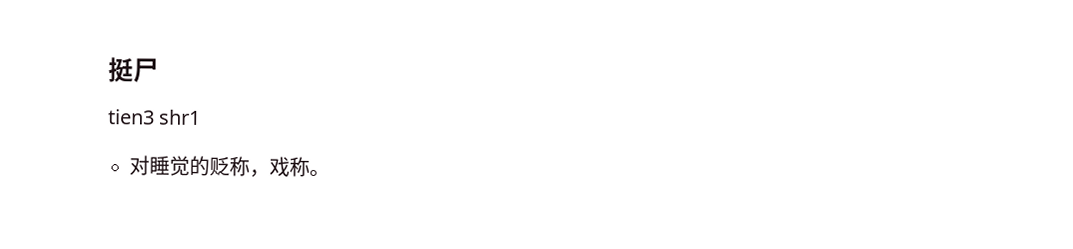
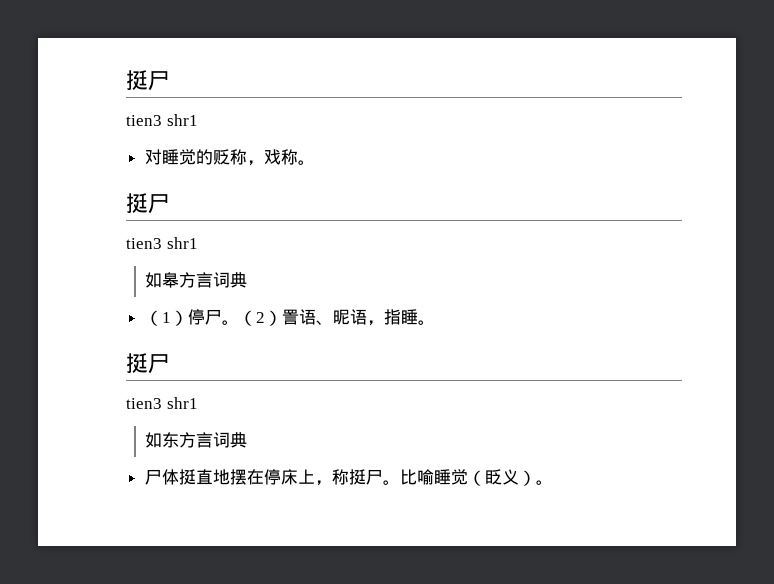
  对睡觉的贬称，戏称。
+ 挺尸
+ tien3 shr1
+ 如皋方言词典
+ （1）停尸。（2）詈语、昵语，指睡。
+ 挺尸
+ tien3 shr1
+ 如东方言词典
+ 尸体挺直地摆在停床上，称挺尸。比喻睡觉（眨义）。

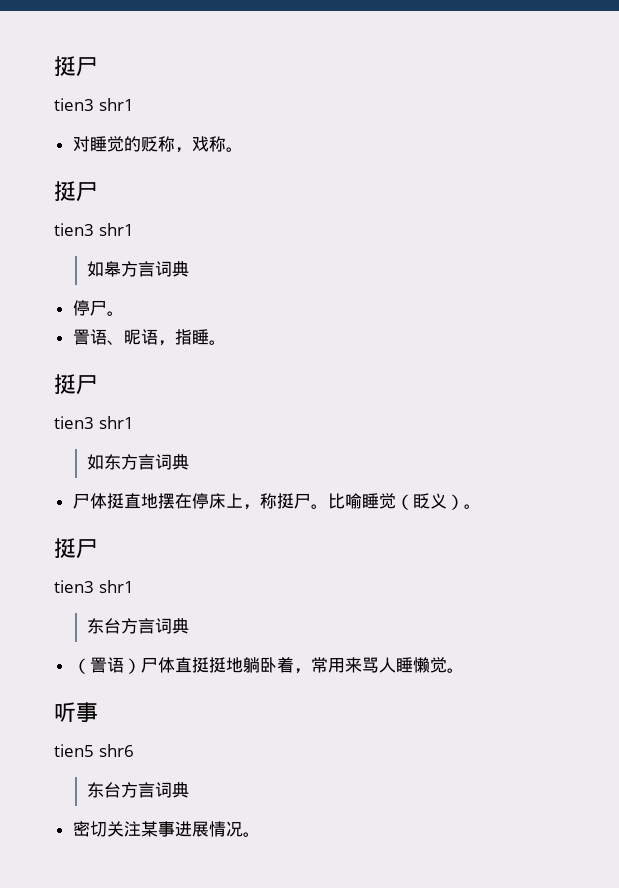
- （1）停尸。（2）詈语、昵语，指睡。
+ 停尸。
+ 詈语、昵语，指睡。
  比喻睡觉（眨义）。
+ 挺尸
+ tien3 shr1
+ 东台方言词典
+ （詈语）尸体直挺挺地躺卧着，常用来骂人睡懒觉。
+ 听事
+ tien5 shr6
+ 东台方言词典
+ 密切关注某事进展情况。

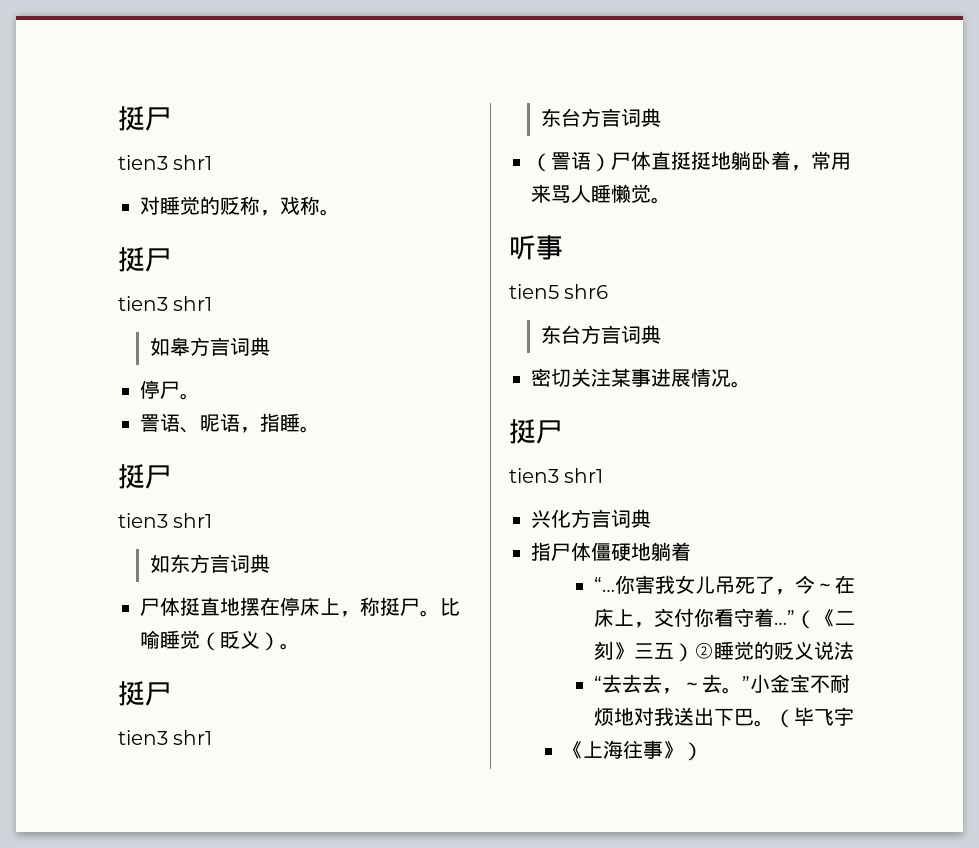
  密切关注某事进展情况。
+ 挺尸
+ tien3 shr1
+ 兴化方言词典
+ 指尸体僵硬地躺着
+ “…你害我女儿吊死了，今～在床上，交付你看守着…”（《二刻》三五）②睡觉的贬义说法
+ “去去去，～去。”小金宝不耐烦地对我送出下巴。（毕飞宇
+ 《上海往事》）

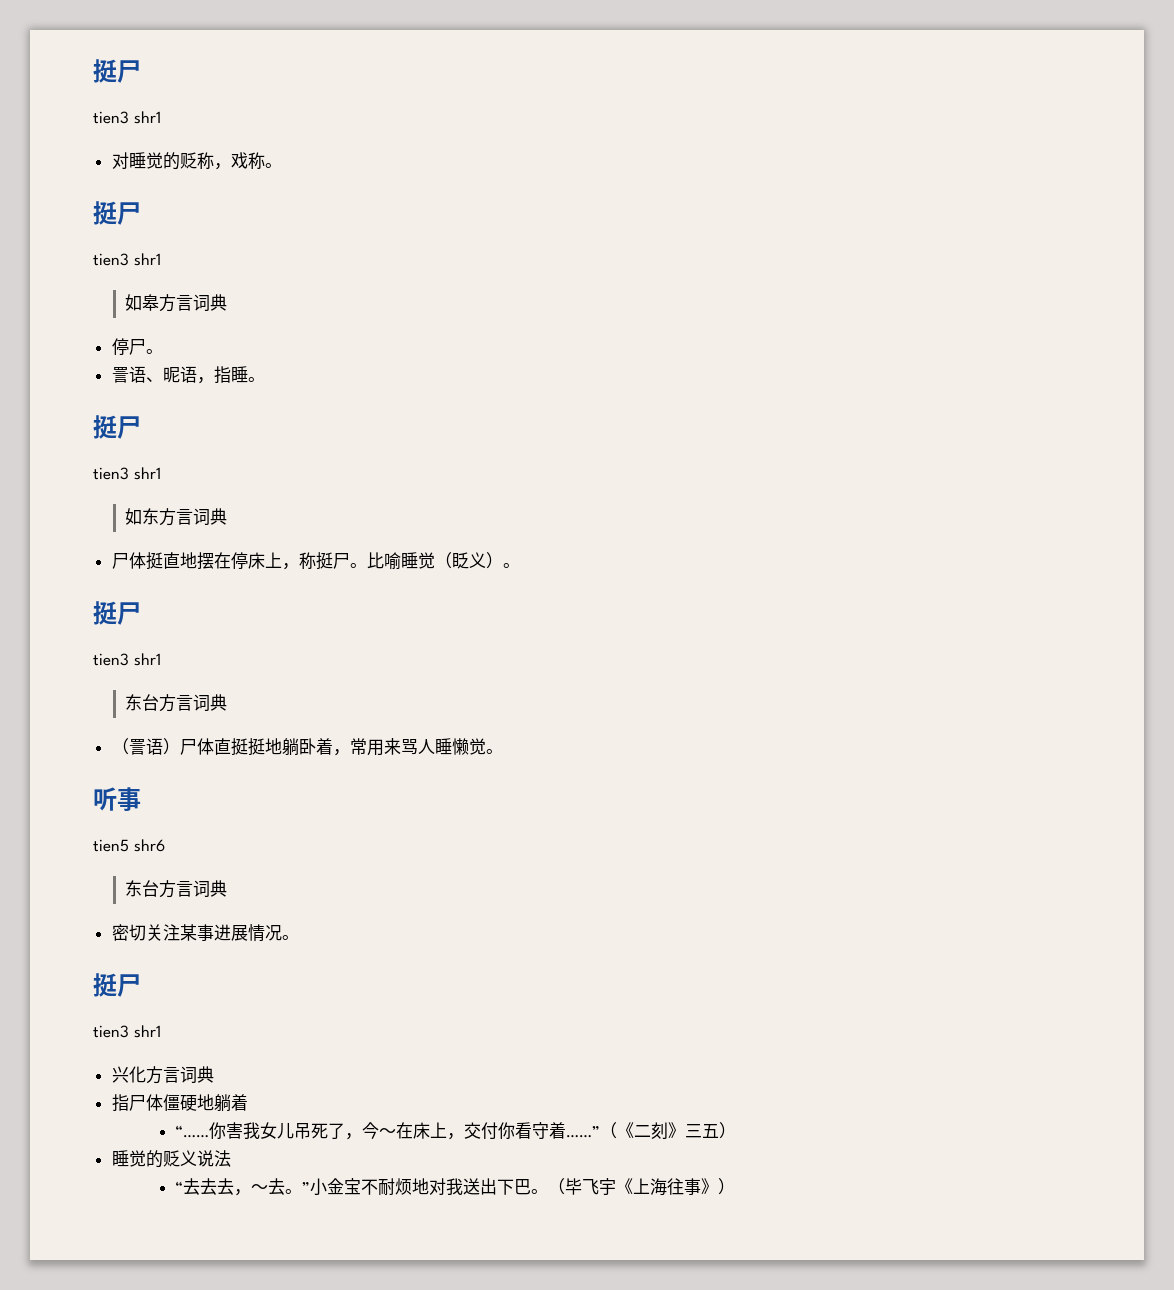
- “…
+ “……
- 你害我女儿吊死了，今～在床上，交付你看守着…”
+ 你害我女儿吊死了，今～在床上，交付你看守着……”
- （《二刻》三五）②睡觉的贬义说法
+ （《二刻》三五）
+ 睡觉的贬义说法
- （毕飞宇
- 《上海往事》）
+ （毕飞宇《上海往事》）

